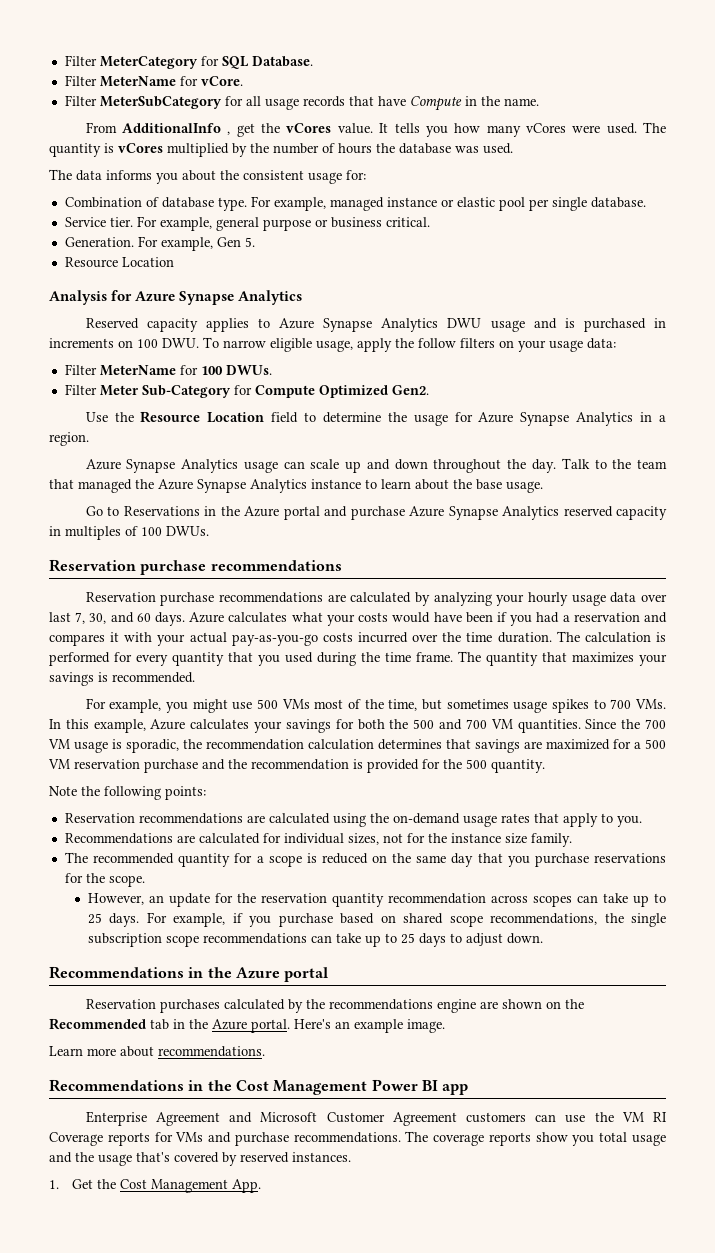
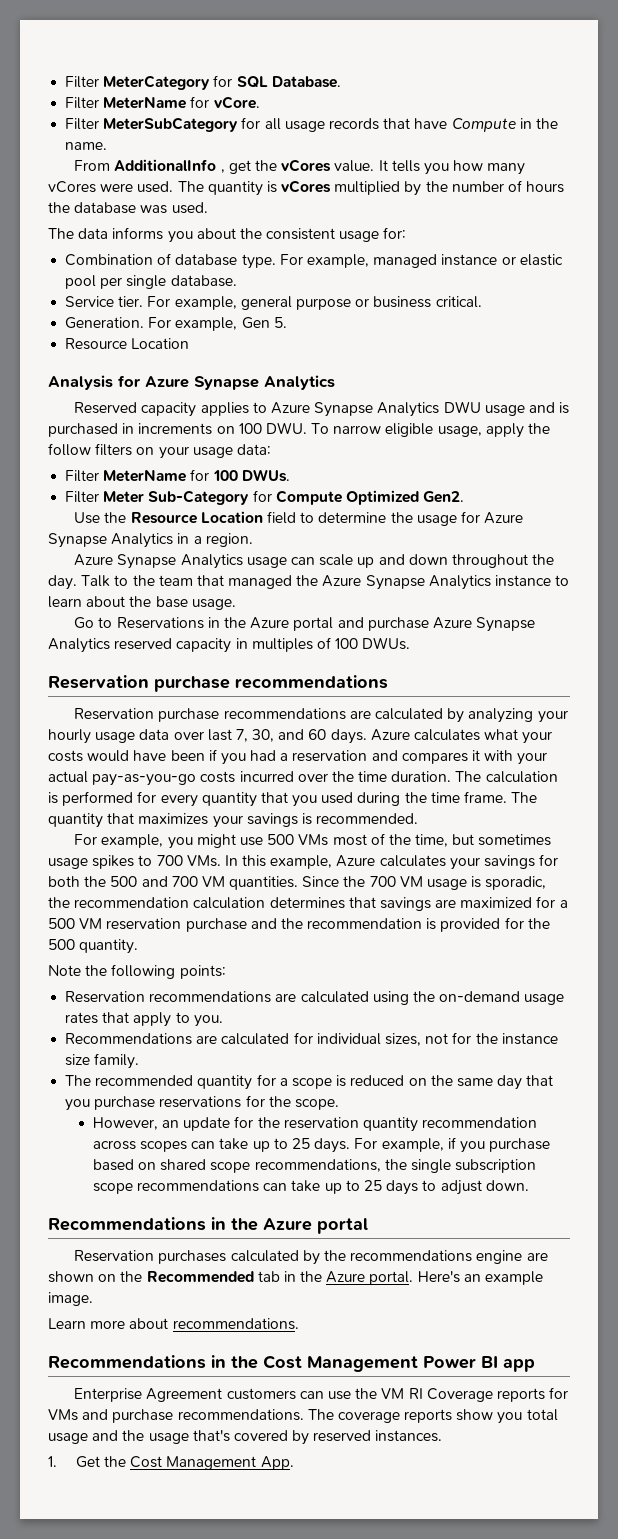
- Enterprise Agreement and Microsoft Customer Agreement customers can use the VM RI Coverage reports for VMs and purchase recommendations.
+ Enterprise Agreement customers can use the VM RI Coverage reports for VMs and purchase recommendations.

